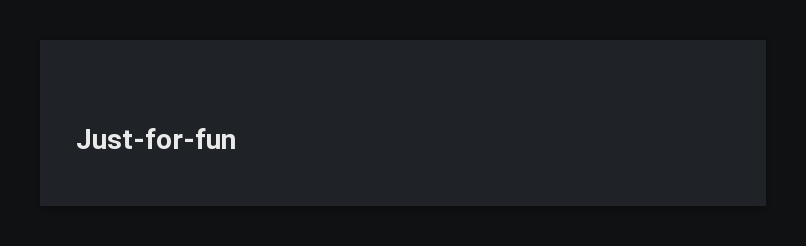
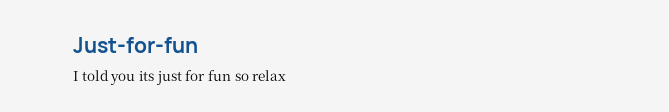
+ I told you its just for fun so relax

